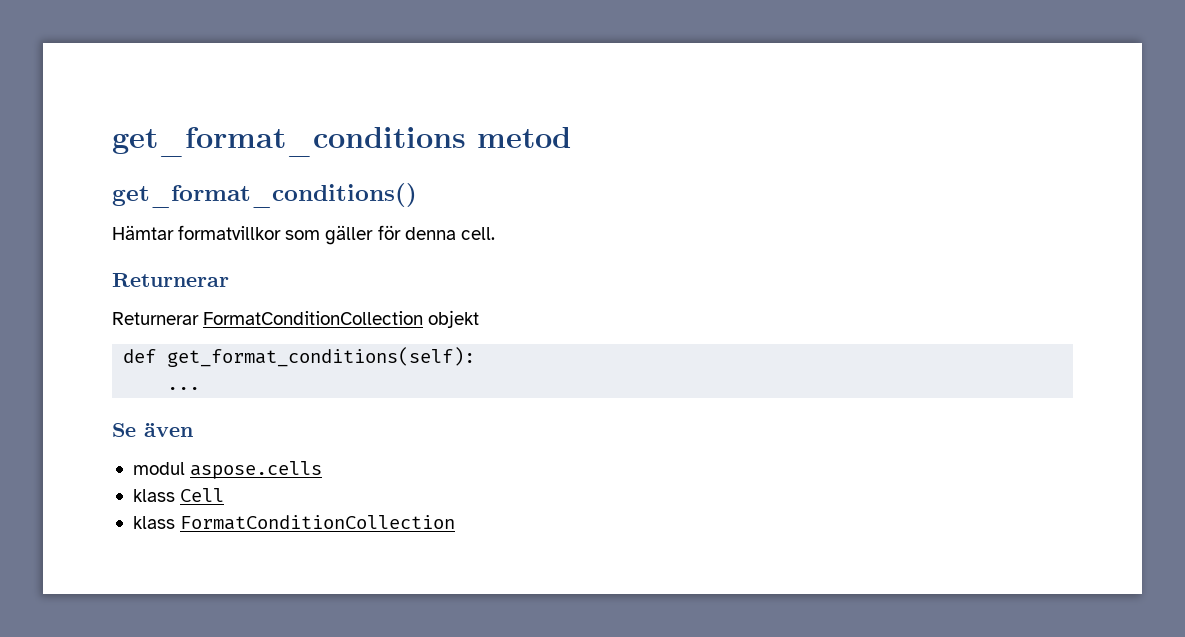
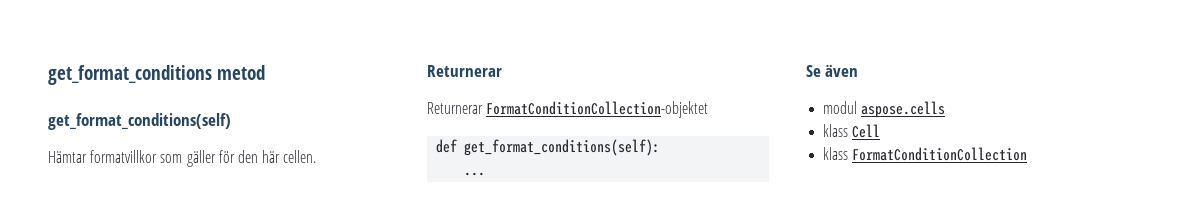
- get_format_conditions()
+ get_format_conditions(self)
- Hämtar formatvillkor som gäller för denna cell.
+ Hämtar formatvillkor som gäller för den här cellen.
- Returnerar FormatConditionCollection objekt
+ Returnerar FormatConditionCollection-objektet

